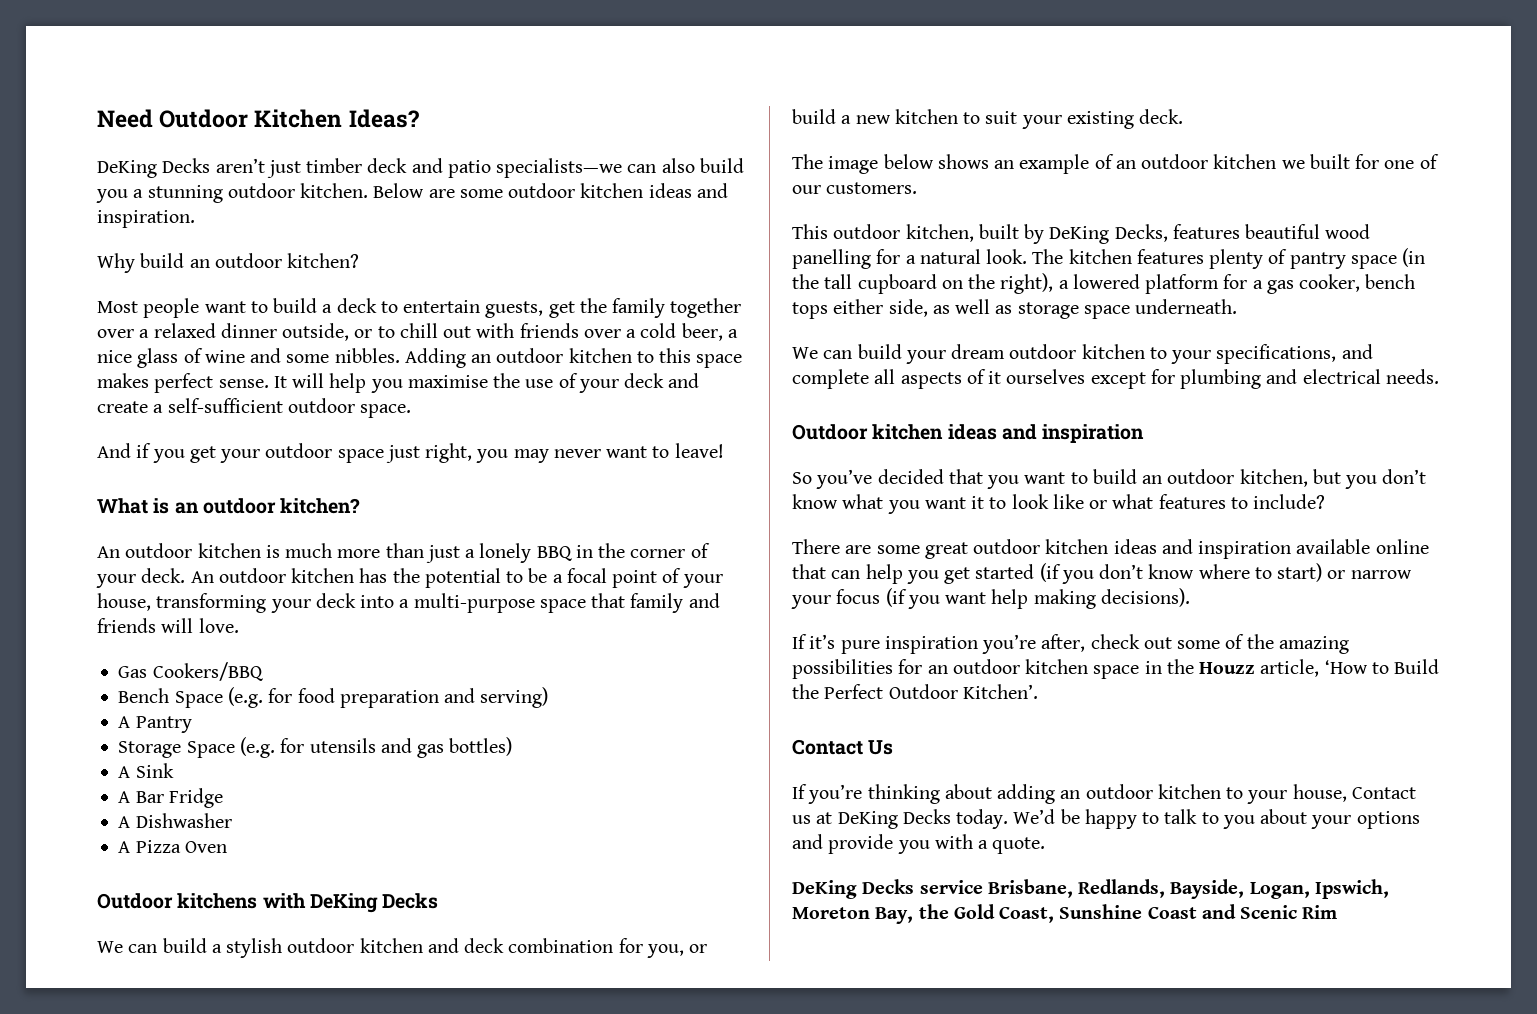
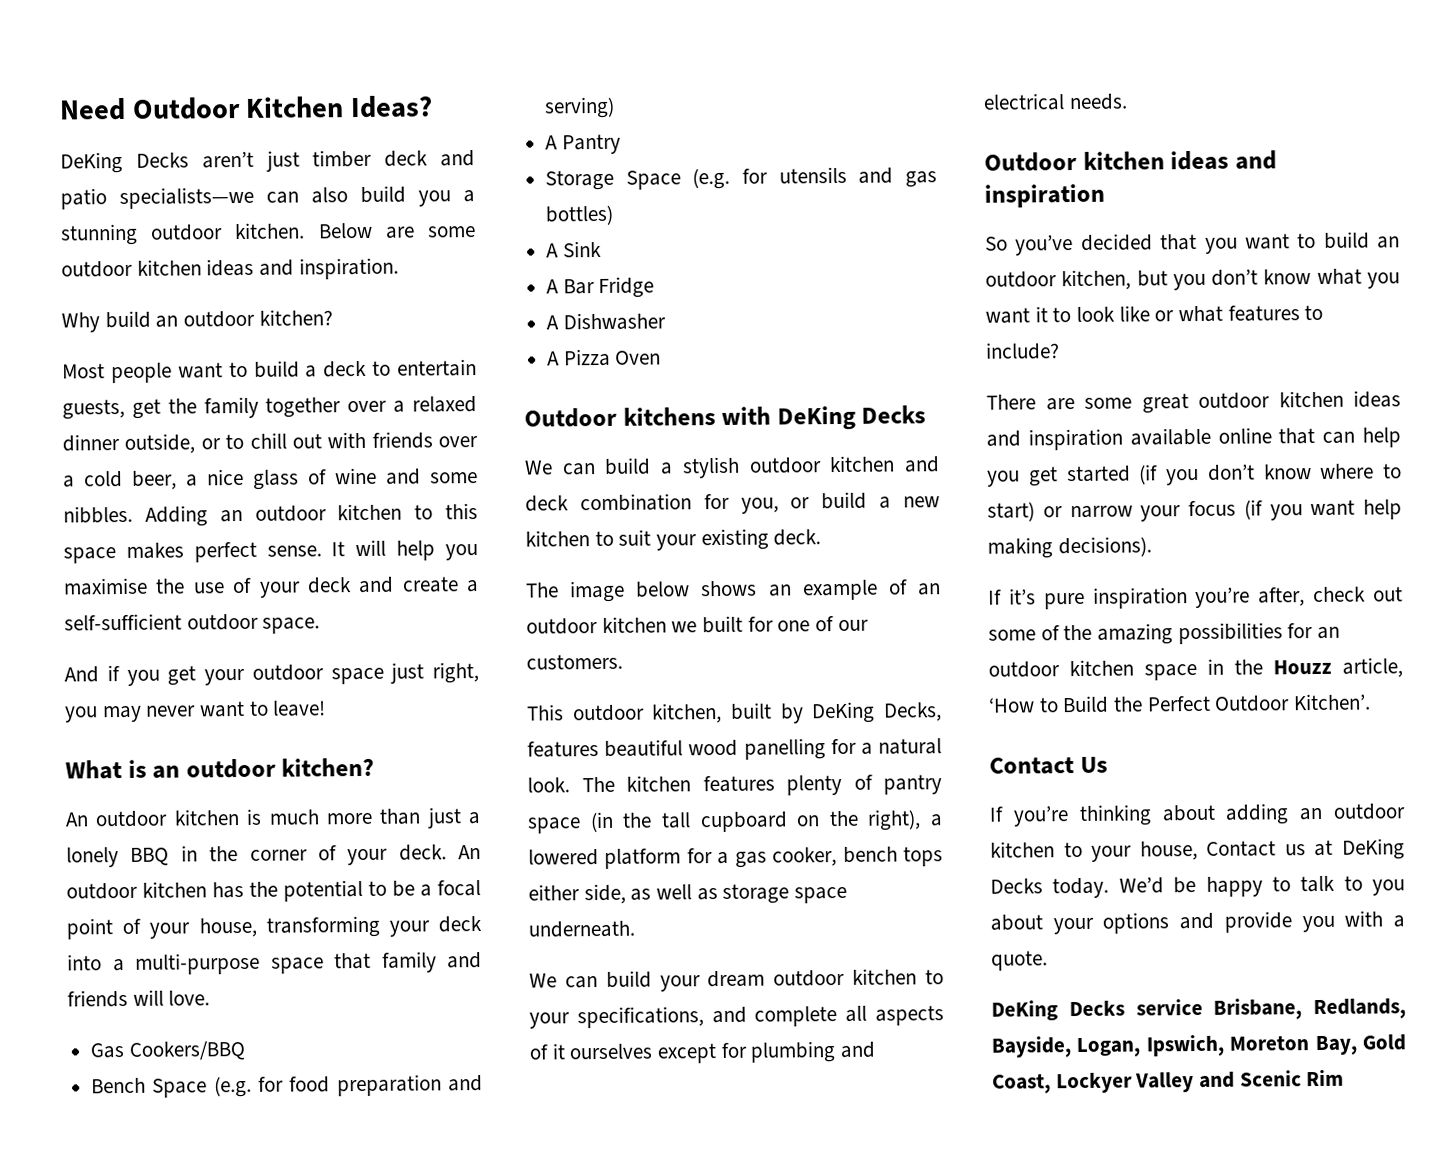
- DeKing Decks service Brisbane, Redlands, Bayside, Logan, Ipswich, Moreton Bay, the Gold Coast, Sunshine Coast and Scenic Rim
+ DeKing Decks service Brisbane, Redlands, Bayside, Logan, Ipswich, Moreton Bay, Gold Coast, Lockyer Valley and Scenic Rim

